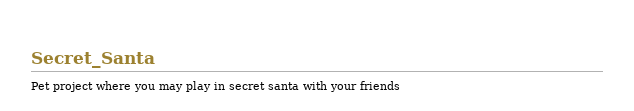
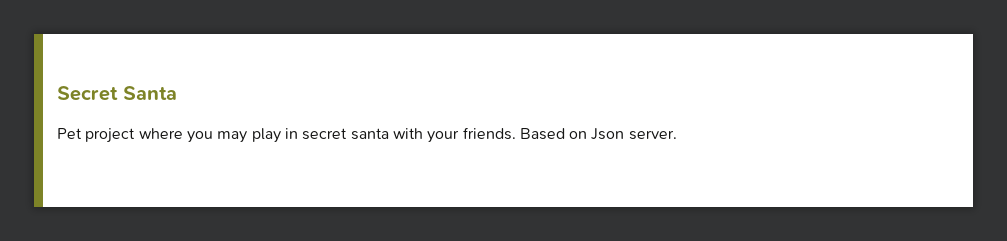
- Secret_Santa
+ Secret Santa
- Pet project where you may play in secret santa with your friends
+ Pet project where you may play in secret santa with your friends. Based on Json server.

